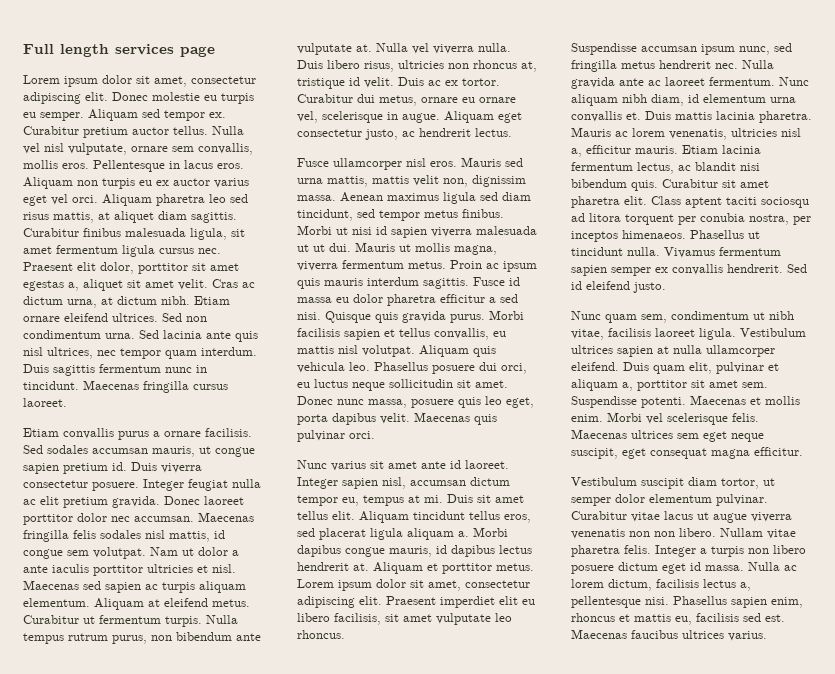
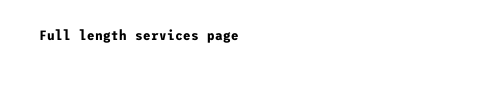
- Lorem ipsum dolor sit amet, consectetur adipiscing elit. Donec molestie eu turpis eu semper. Aliquam sed tempor ex. Curabitur pretium auctor tellus. Nulla vel nisl vulputate, ornare sem convallis, mollis eros. Pellentesque in lacus eros. Aliquam non turpis eu ex auctor varius eget vel orci. Aliquam pharetra leo sed risus mattis, at aliquet diam sagittis. Curabitur finibus malesuada ligula, sit amet fermentum ligula cursus nec. Praesent elit dolor, porttitor sit amet egestas a, aliquet sit amet velit. Cras ac dictum urna, at dictum nibh. Etiam ornare eleifend ultrices. Sed non condimentum urna. Sed lacinia ante quis nisl ultrices, nec tempor quam interdum. Duis sagittis fermentum nunc in tincidunt. Maecenas fringilla cursus laoreet.
- Etiam convallis purus a ornare facilisis. Sed sodales accumsan mauris, ut congue sapien pretium id. Duis viverra consectetur posuere. Integer feugiat nulla ac elit pretium gravida. Donec laoreet porttitor dolor nec accumsan. Maecenas fringilla felis sodales nisl mattis, id congue sem volutpat. Nam ut dolor a ante iaculis porttitor ultricies et nisl. Maecenas sed sapien ac turpis aliquam elementum. Aliquam at eleifend metus. Curabitur ut fermentum turpis. Nulla tempus rutrum purus, non bibendum ante vulputate at. Nulla vel viverra nulla. Duis libero risus, ultricies non rhoncus at, tristique id velit. Duis ac ex tortor. Curabitur dui metus, ornare eu ornare vel, scelerisque in augue. Aliquam eget consectetur justo, ac hendrerit lectus.
- Fusce ullamcorper nisl eros. Mauris sed urna mattis, mattis velit non, dignissim massa. Aenean maximus ligula sed diam tincidunt, sed tempor metus finibus. Morbi ut nisi id sapien viverra malesuada ut ut dui. Mauris ut mollis magna, viverra fermentum metus. Proin ac ipsum quis mauris interdum sagittis. Fusce id massa eu dolor pharetra efficitur a sed nisi. Quisque quis gravida purus. Morbi facilisis sapien et tellus convallis, eu mattis nisl volutpat. Aliquam quis vehicula leo. Phasellus posuere dui orci, eu luctus neque sollicitudin sit amet. Donec nunc massa, posuere quis leo eget, porta dapibus velit. Maecenas quis pulvinar orci.
- Nunc varius sit amet ante id laoreet. Integer sapien nisl, accumsan dictum tempor eu, tempus at mi. Duis sit amet tellus elit. Aliquam tincidunt tellus eros, sed placerat ligula aliquam a. Morbi dapibus congue mauris, id dapibus lectus hendrerit at. Aliquam et porttitor metus. Lorem ipsum dolor sit amet, consectetur adipiscing elit. Praesent imperdiet elit eu libero facilisis, sit amet vulputate leo rhoncus.
- Suspendisse accumsan ipsum nunc, sed fringilla metus hendrerit nec. Nulla gravida ante ac laoreet fermentum. Nunc aliquam nibh diam, id elementum urna convallis et. Duis mattis lacinia pharetra. Mauris ac lorem venenatis, ultricies nisl a, efficitur mauris. Etiam lacinia fermentum lectus, ac blandit nisi bibendum quis. Curabitur sit amet pharetra elit. Class aptent taciti sociosqu ad litora torquent per conubia nostra, per inceptos himenaeos. Phasellus ut tincidunt nulla. Vivamus fermentum sapien semper ex convallis hendrerit. Sed id eleifend justo.
- Nunc quam sem, condimentum ut nibh vitae, facilisis laoreet ligula. Vestibulum ultrices sapien at nulla ullamcorper eleifend. Duis quam elit, pulvinar et aliquam a, porttitor sit amet sem. Suspendisse potenti. Maecenas et mollis enim. Morbi vel scelerisque felis. Maecenas ultrices sem eget neque suscipit, eget consequat magna efficitur.
- Vestibulum suscipit diam tortor, ut semper dolor elementum pulvinar. Curabitur vitae lacus ut augue viverra venenatis non non libero. Nullam vitae pharetra felis. Integer a turpis non libero posuere dictum eget id massa. Nulla ac lorem dictum, facilisis lectus a, pellentesque nisi. Phasellus sapien enim, rhoncus et mattis eu, facilisis sed est. Maecenas faucibus ultrices varius.

